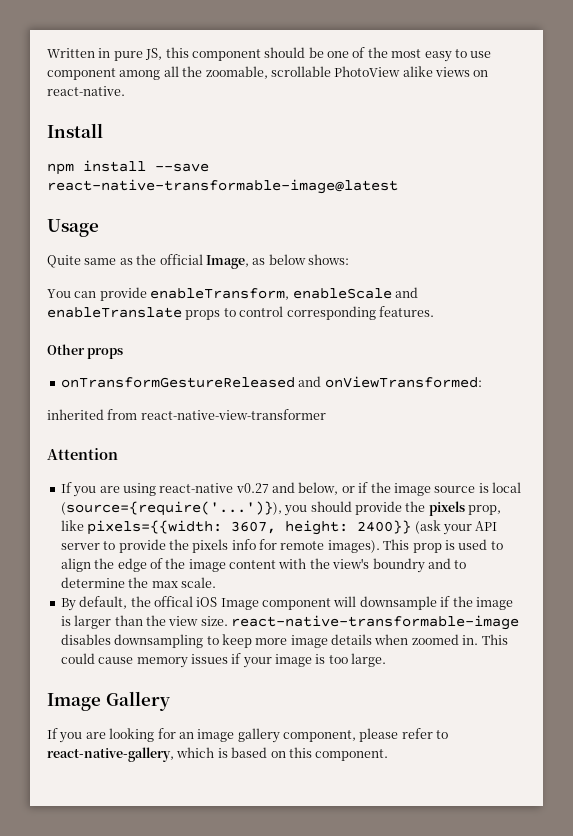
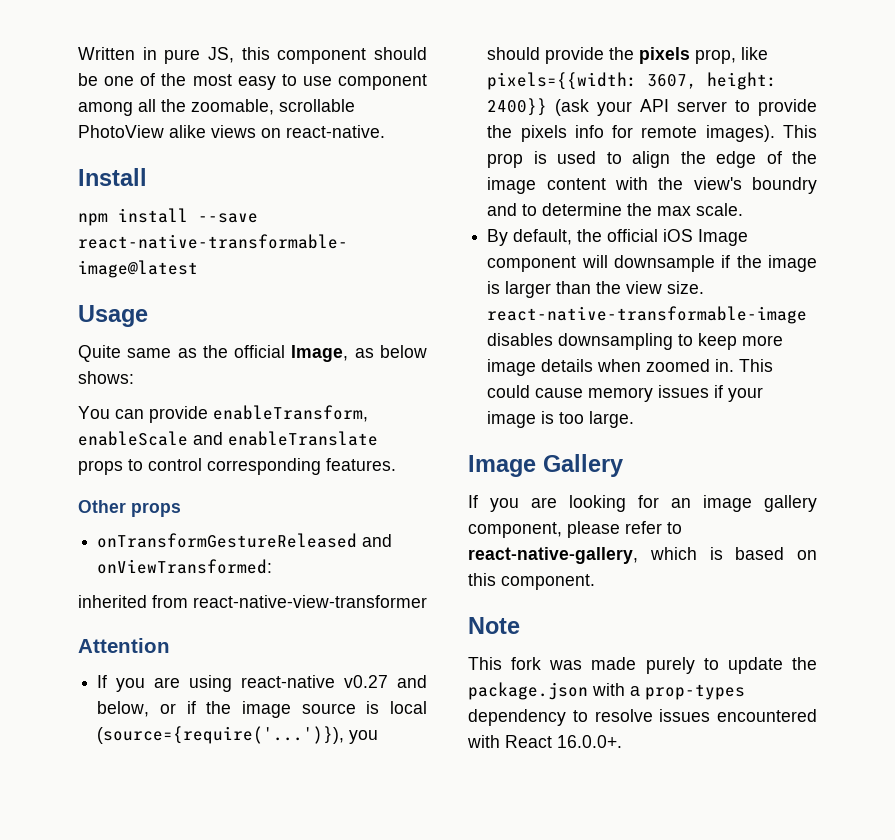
- By default, the offical iOS Image component will downsample if the image is larger than the view size. react-native-transformable-image disables downsampling to keep more image details when zoomed in.
+ By default, the official iOS Image component will downsample if the image is larger than the view size. react-native-transformable-image disables downsampling to keep more image details when zoomed in.
+ Note
+ This fork was made purely to update the package.json with a prop-types dependency to resolve issues encountered with React 16.0.0+.

